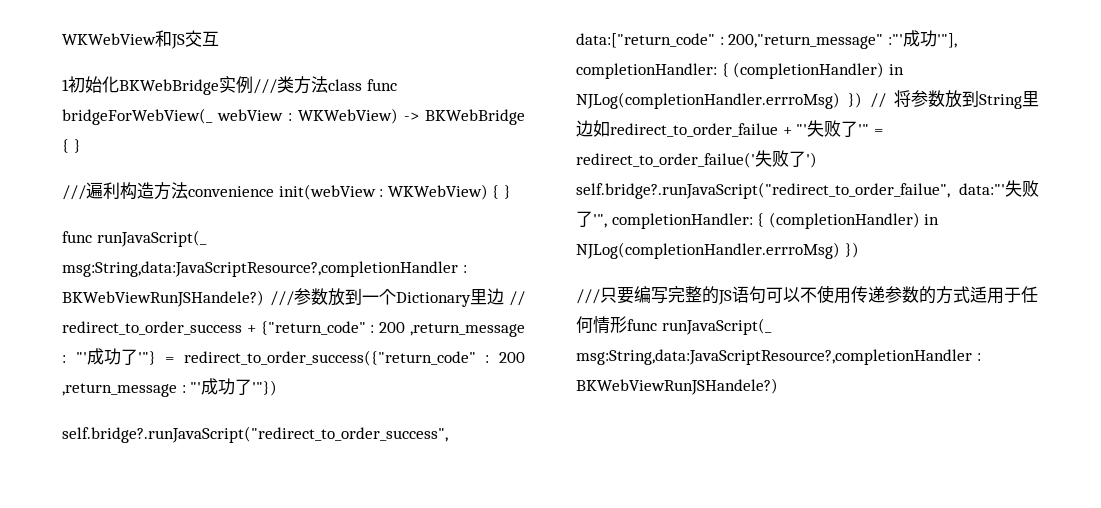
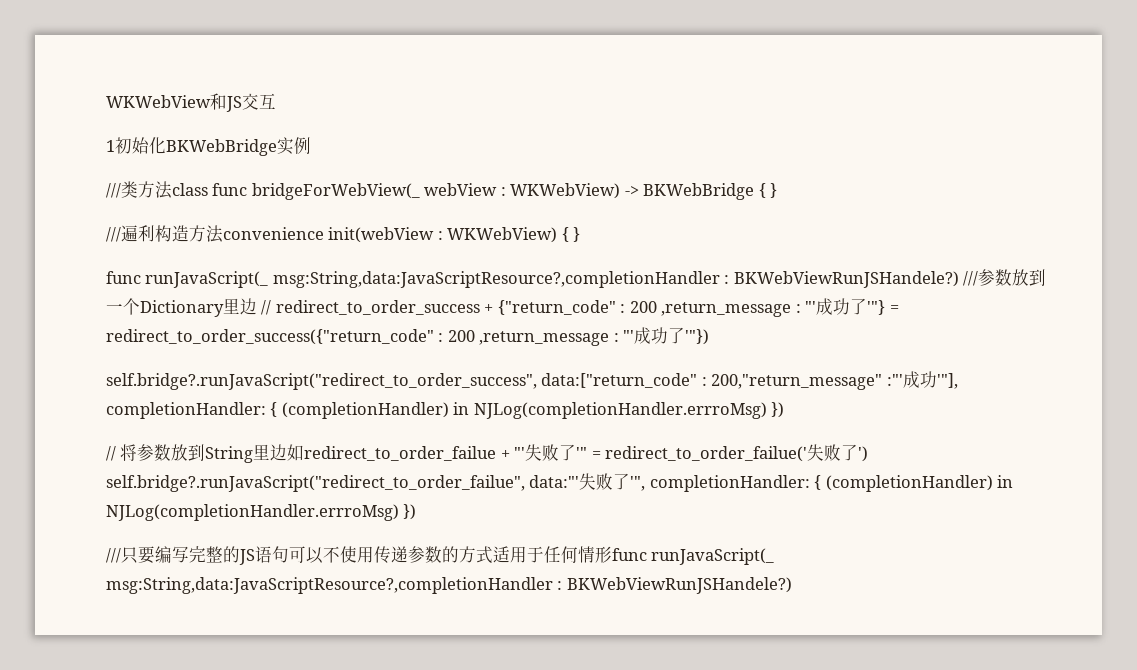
- 1初始化BKWebBridge实例///类方法class func bridgeForWebView(_ webView : WKWebView) -> BKWebBridge { }
+ 1初始化BKWebBridge实例
+ ///类方法class func bridgeForWebView(_ webView : WKWebView) -> BKWebBridge { }
- self.bridge?.runJavaScript("redirect_to_order_success", data:["return_code" : 200,"return_message" :"'成功'"], completionHandler: { (completionHandler) in NJLog(completionHandler.errroMsg) }) // 将参数放到String里边如redirect_to_order_failue + "'失败了'" = redirect_to_order_failue('失败了') self.bridge?.runJavaScript("redirect_to_order_failue", data:"'失败了'", completionHandler: { (completionHandler) in NJLog(completionHandler.errroMsg) })
+ self.bridge?.runJavaScript("redirect_to_order_success", data:["return_code" : 200,"return_message" :"'成功'"], completionHandler: { (completionHandler) in NJLog(completionHandler.errroMsg) })
+ // 将参数放到String里边如redirect_to_order_failue + "'失败了'" = redirect_to_order_failue('失败了') self.bridge?.runJavaScript("redirect_to_order_failue", data:"'失败了'", completionHandler: { (completionHandler) in NJLog(completionHandler.errroMsg) })

